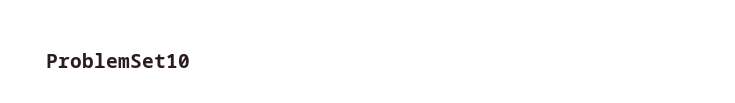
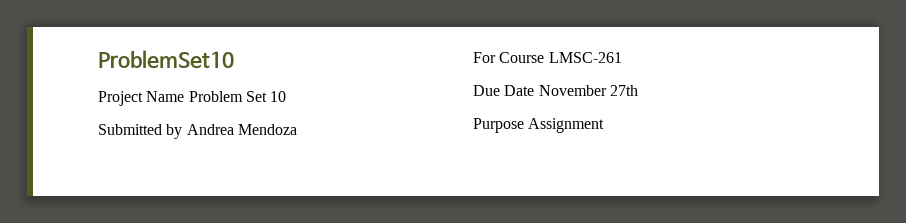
+ Project Name Problem Set 10
+ Submitted by Andrea Mendoza
+ For Course LMSC-261
+ Due Date November 27th
+ Purpose Assignment

